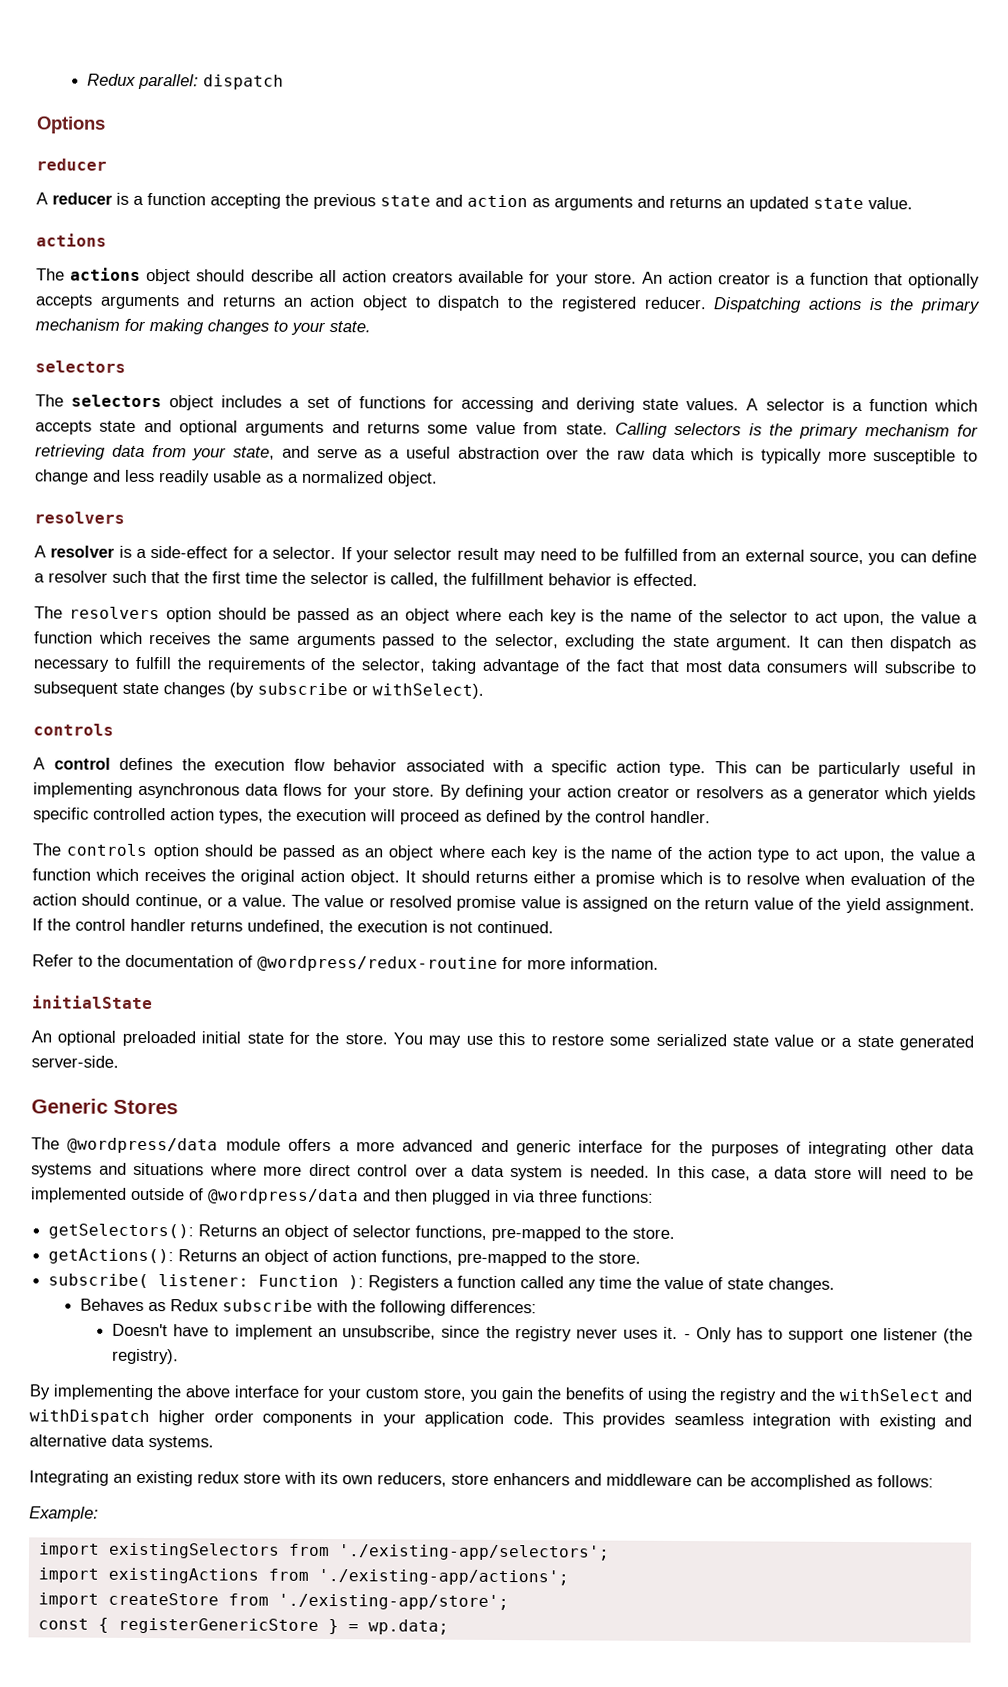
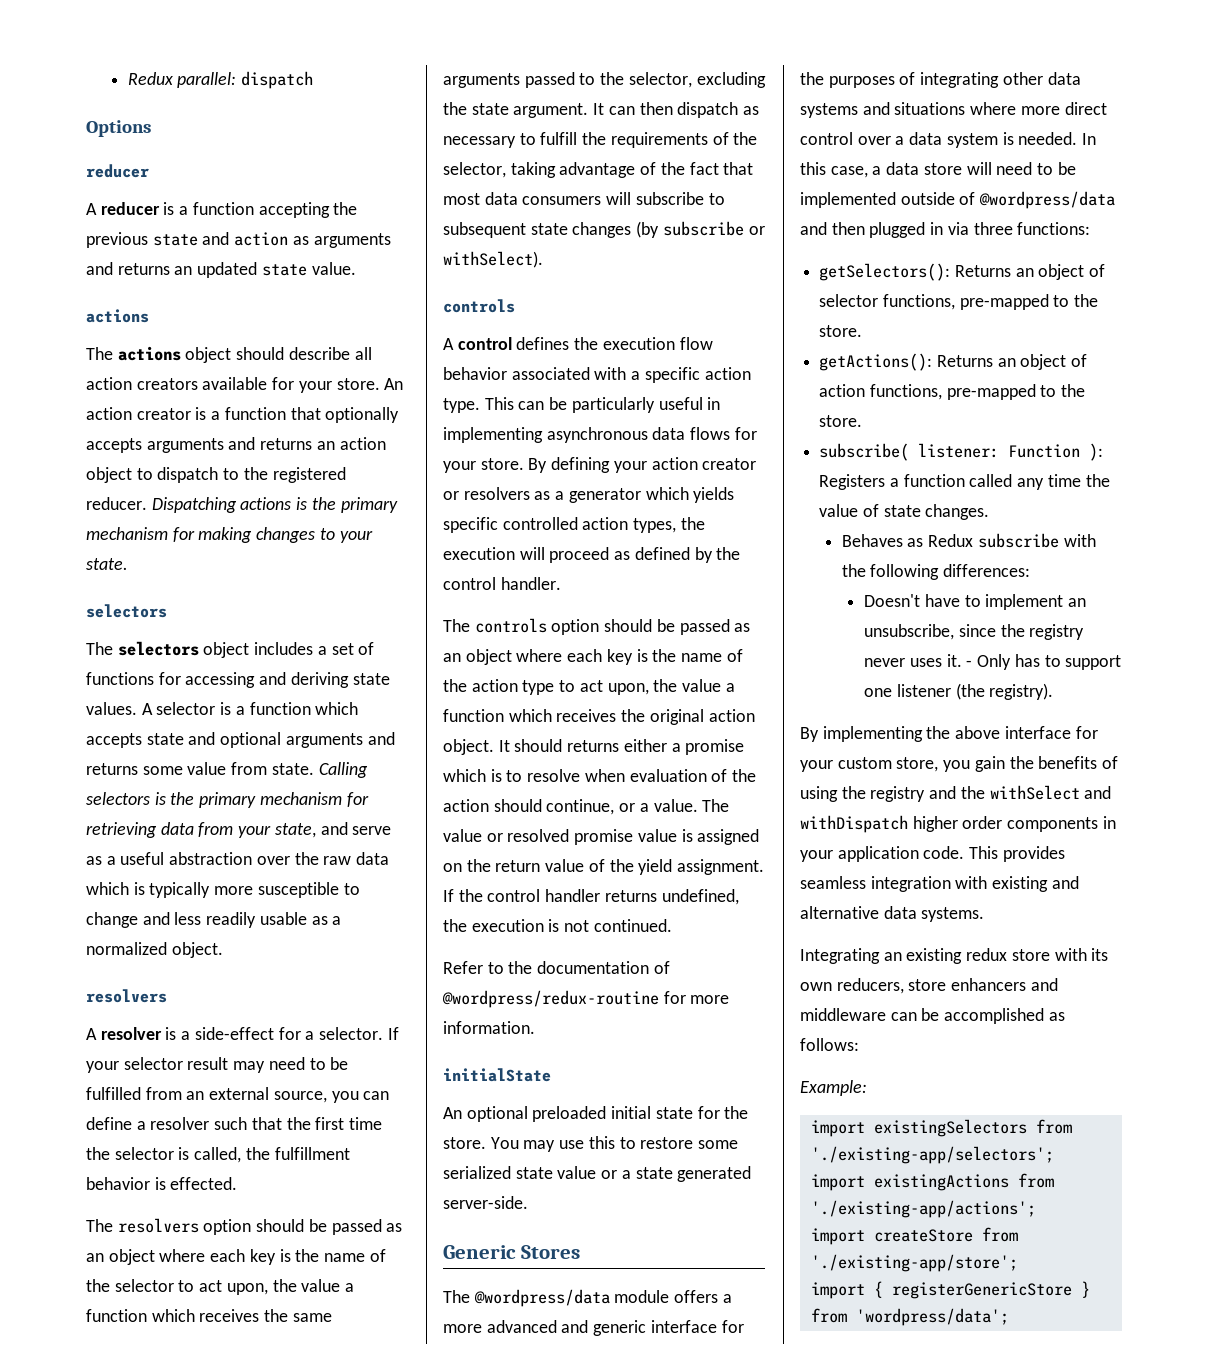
- const { registerGenericStore } = wp.data;
+ import { registerGenericStore } from 'wordpress/data';

